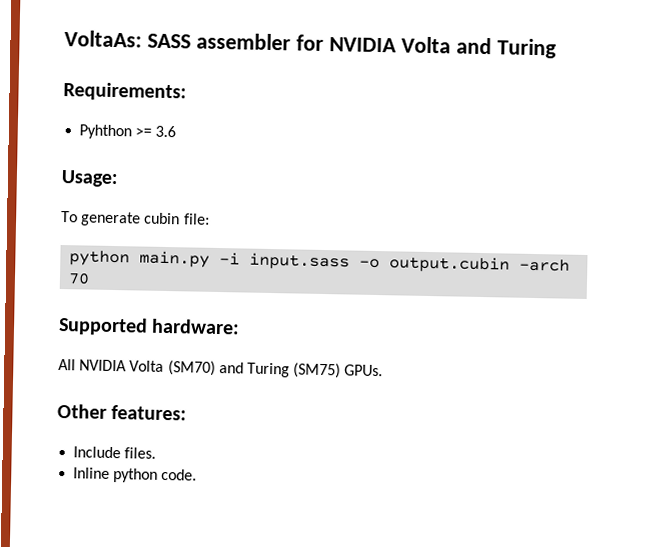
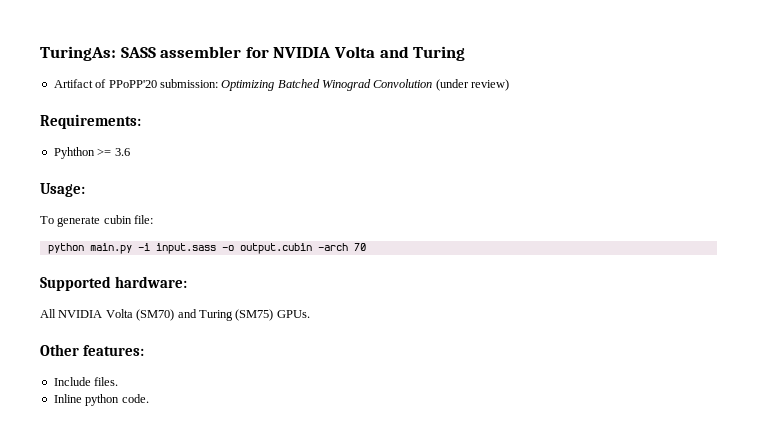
- VoltaAs: SASS assembler for NVIDIA Volta and Turing
+ TuringAs: SASS assembler for NVIDIA Volta and Turing
+ Artifact of PPoPP'20 submission: Optimizing Batched Winograd Convolution (under review)

